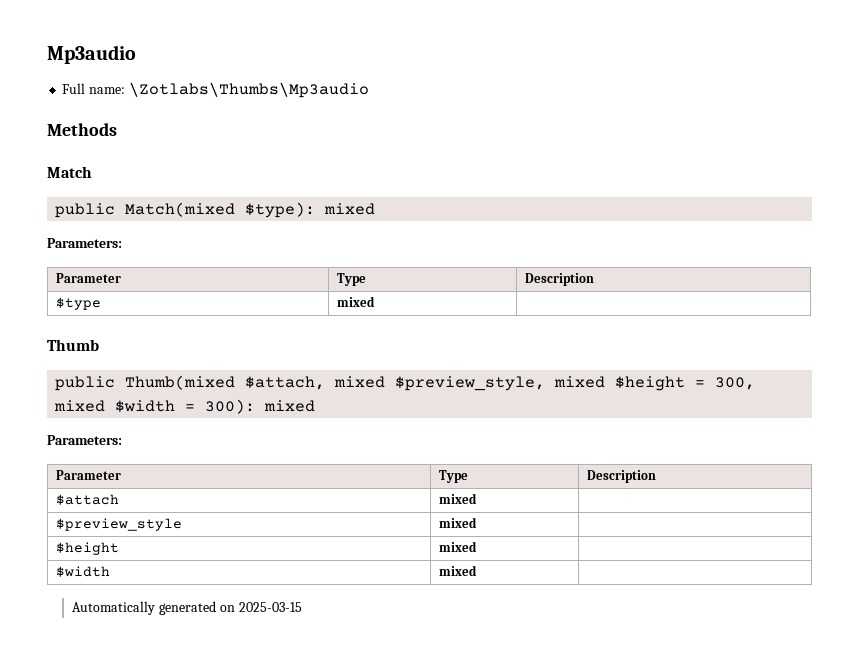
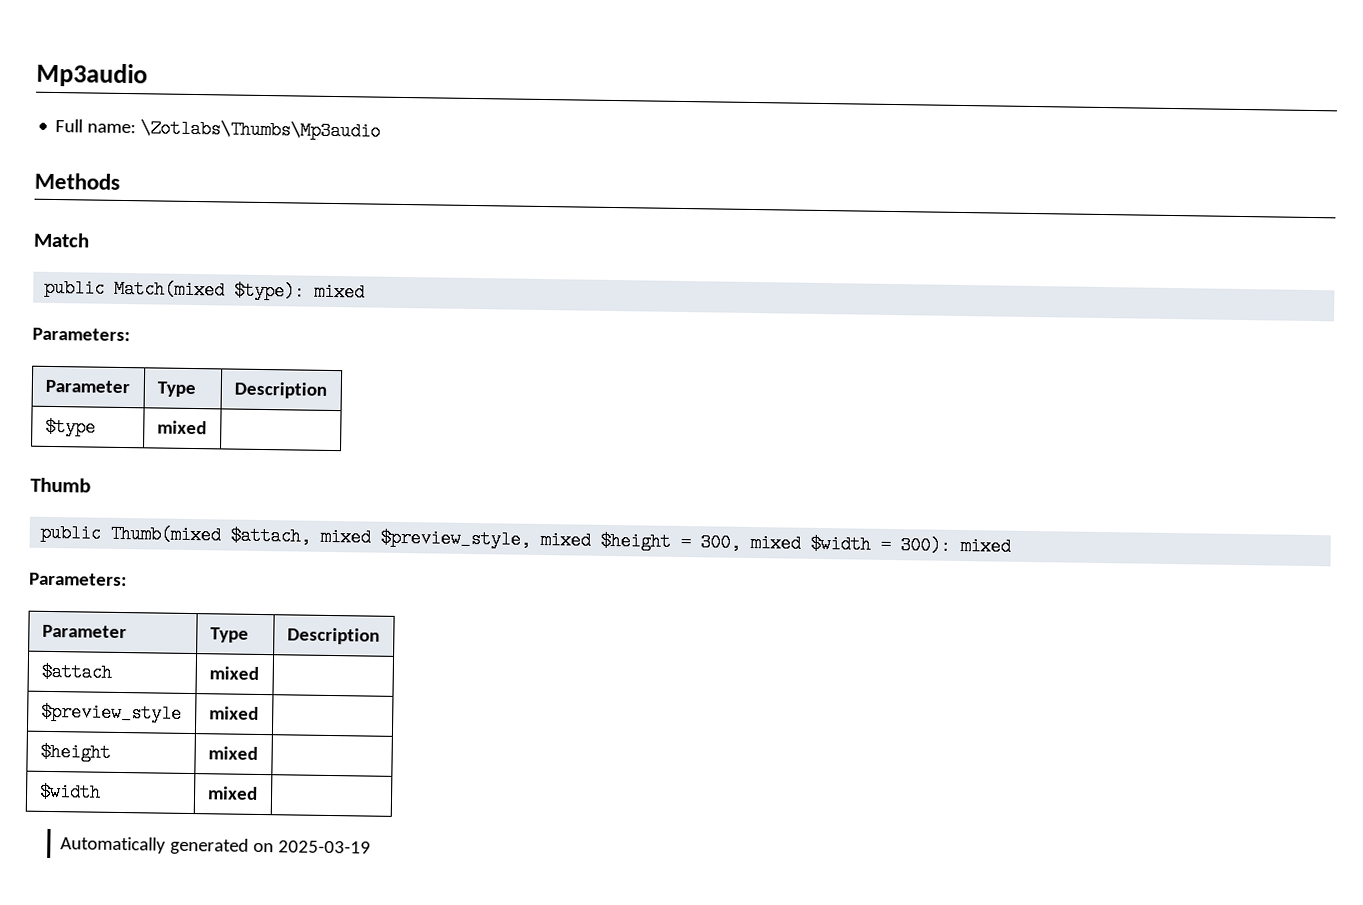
- Automatically generated on 2025-03-15
+ Automatically generated on 2025-03-19

